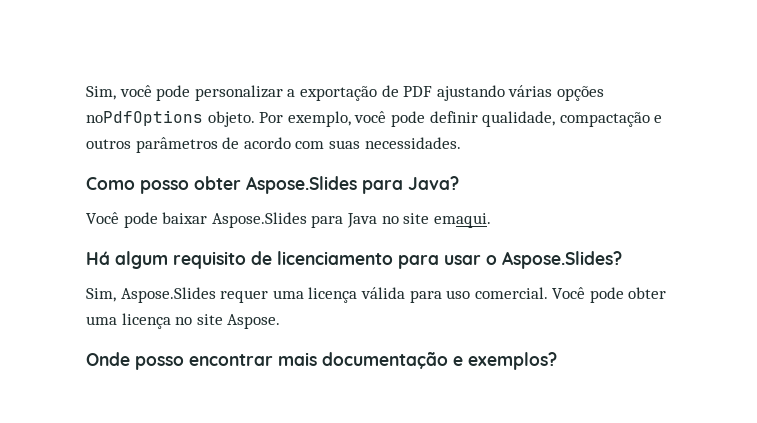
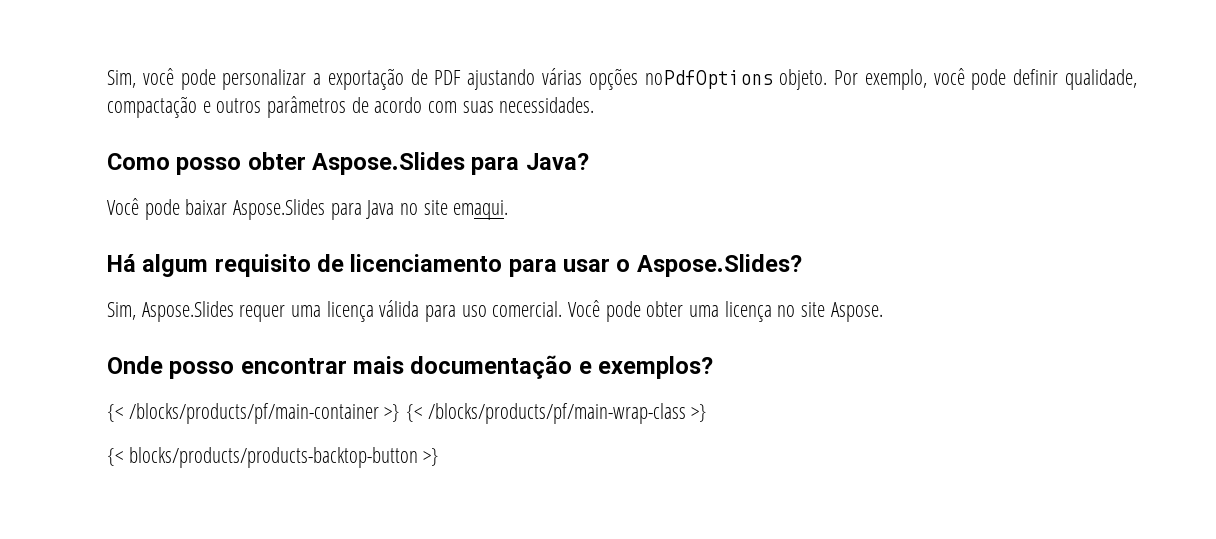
+ {< /blocks/products/pf/main-container >} {< /blocks/products/pf/main-wrap-class >}
+ {< blocks/products/products-backtop-button >}

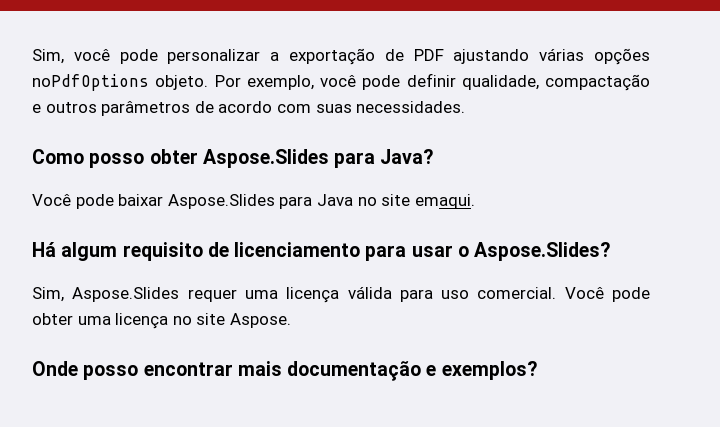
- {< /blocks/products/pf/main-container >} {< /blocks/products/pf/main-wrap-class >}
- {< blocks/products/products-backtop-button >}

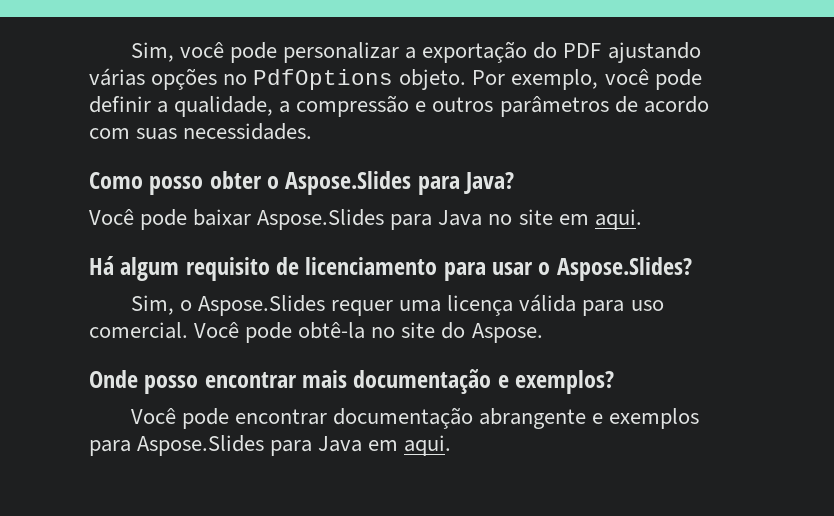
- Sim, você pode personalizar a exportação de PDF ajustando várias opções noPdfOptions objeto.
+ Sim, você pode personalizar a exportação do PDF ajustando várias opções no PdfOptions objeto.
- Por exemplo, você pode definir qualidade, compactação e outros parâmetros de acordo com suas necessidades.
+ Por exemplo, você pode definir a qualidade, a compressão e outros parâmetros de acordo com suas necessidades.
- Como posso obter Aspose.Slides para Java?
+ Como posso obter o Aspose.Slides para Java?
- Você pode baixar Aspose.Slides para Java no site emaqui.
+ Você pode baixar Aspose.Slides para Java no site em aqui.
- Sim, Aspose.Slides requer uma licença válida para uso comercial.
+ Sim, o Aspose.Slides requer uma licença válida para uso comercial.
- Você pode obter uma licença no site Aspose.
+ Você pode obtê-la no site do Aspose.
+ Você pode encontrar documentação abrangente e exemplos para Aspose.Slides para Java em aqui.

